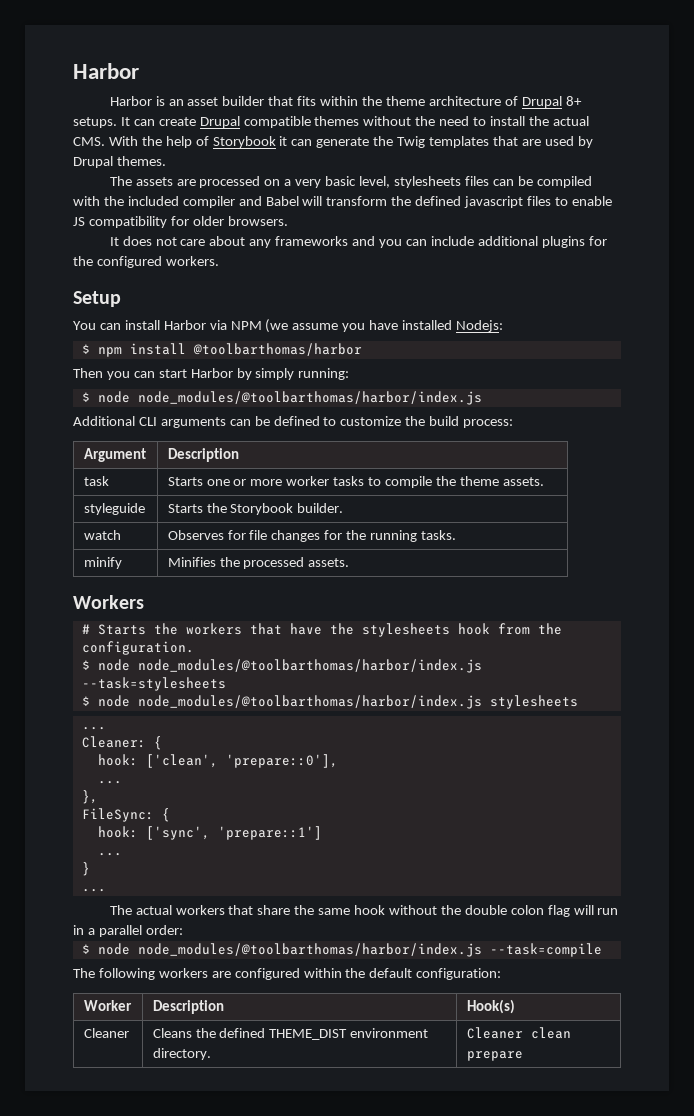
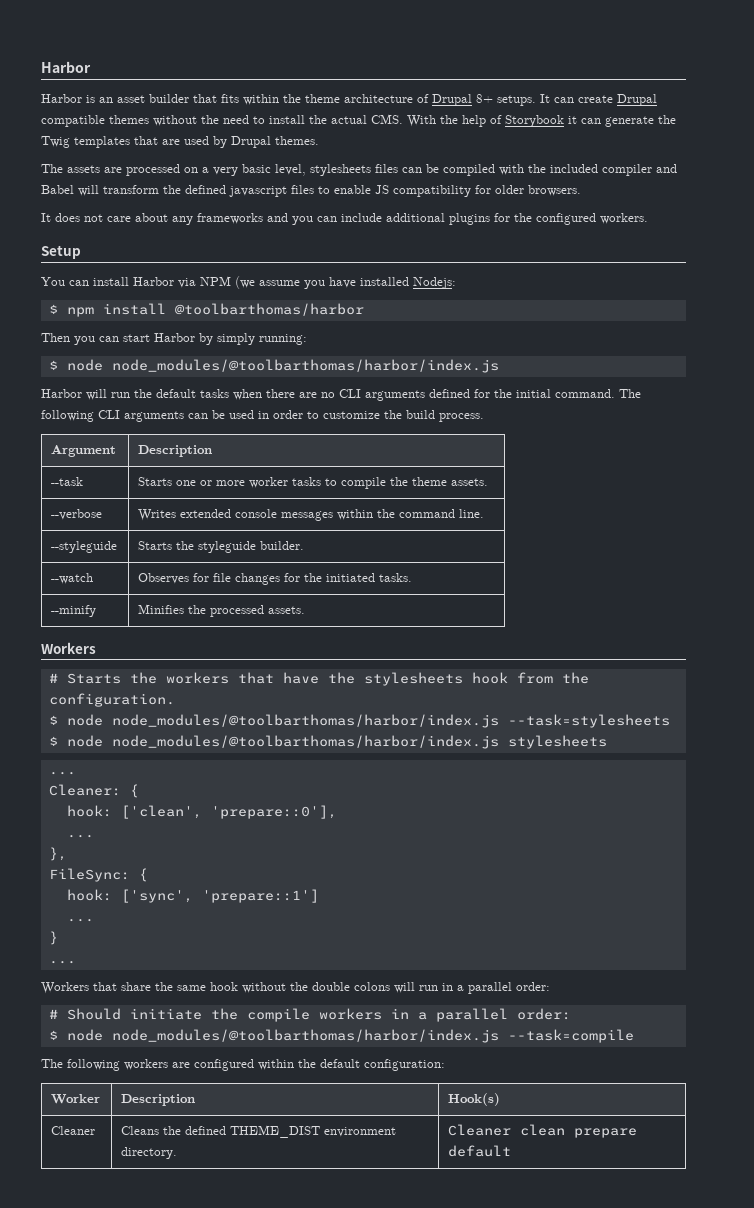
- Additional CLI arguments can be defined to customize the build process:
+ Harbor will run the default tasks when there are no CLI arguments defined for the initial command. The following CLI arguments can be used in order to customize the build process.
- task | Starts one or more worker tasks to compile the theme assets.
+ --task | Starts one or more worker tasks to compile the theme assets.
- styleguide | Starts the Storybook builder.
+ --verbose | Writes extended console messages within the command line.
+ --styleguide | Starts the styleguide builder.
- watch | Observes for file changes for the running tasks.
+ --watch | Observes for file changes for the initiated tasks.
- minify | Minifies the processed assets.
+ --minify | Minifies the processed assets.
- The actual workers that share the same hook without the double colon flag will run in a parallel order:
+ Workers that share the same hook without the double colons will run in a parallel order:
+ # Should initiate the compile workers in a parallel order:
- Cleaner | Cleans the defined THEME_DIST environment directory. | Cleaner clean prepare
+ Cleaner | Cleans the defined THEME_DIST environment directory. | Cleaner clean prepare default

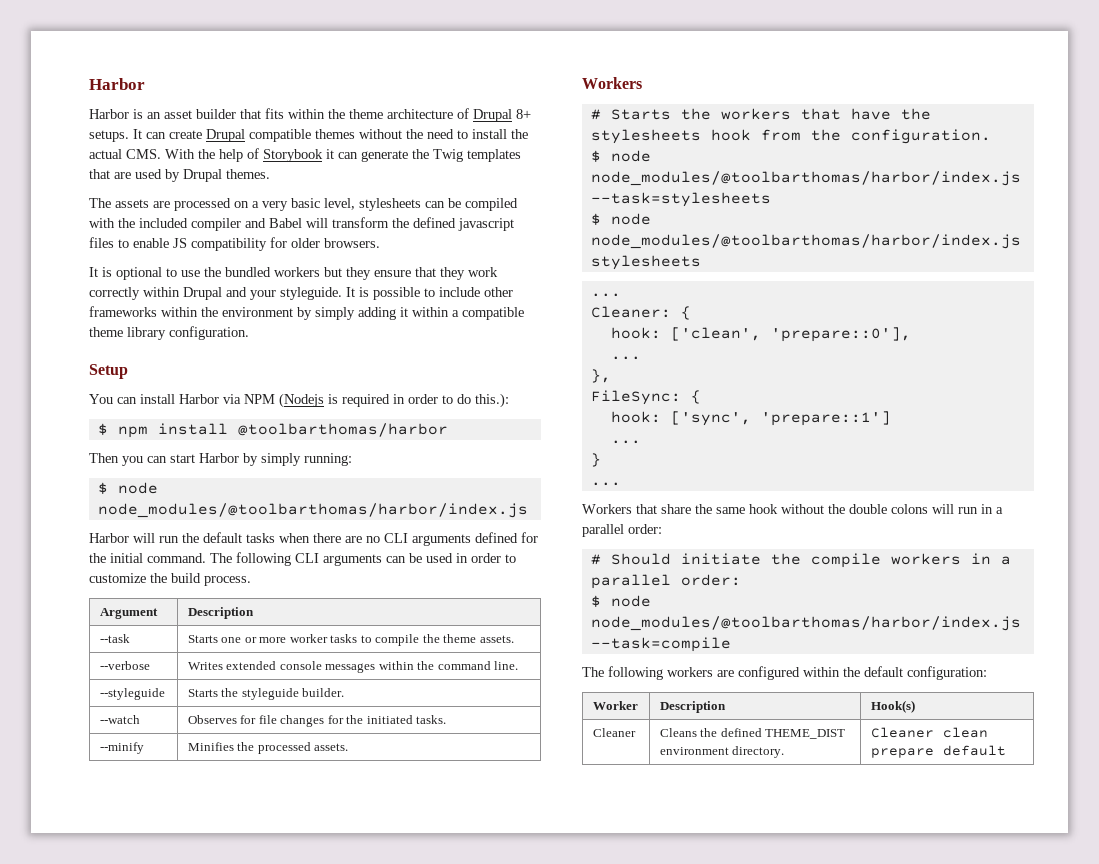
- The assets are processed on a very basic level, stylesheets files can be compiled with the included compiler and Babel will transform the defined javascript files to enable JS compatibility for older browsers.
+ The assets are processed on a very basic level, stylesheets can be compiled with the included compiler and Babel will transform the defined javascript files to enable JS compatibility for older browsers.
- It does not care about any frameworks and you can include additional plugins for the configured workers.
+ It is optional to use the bundled workers but they ensure that they work correctly within Drupal and your styleguide. It is possible to include other frameworks within the environment by simply adding it within a compatible theme library configuration.
- You can install Harbor via NPM (we assume you have installed Nodejs:
+ You can install Harbor via NPM (Nodejs is required in order to do this.):

